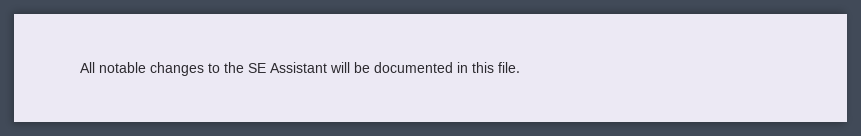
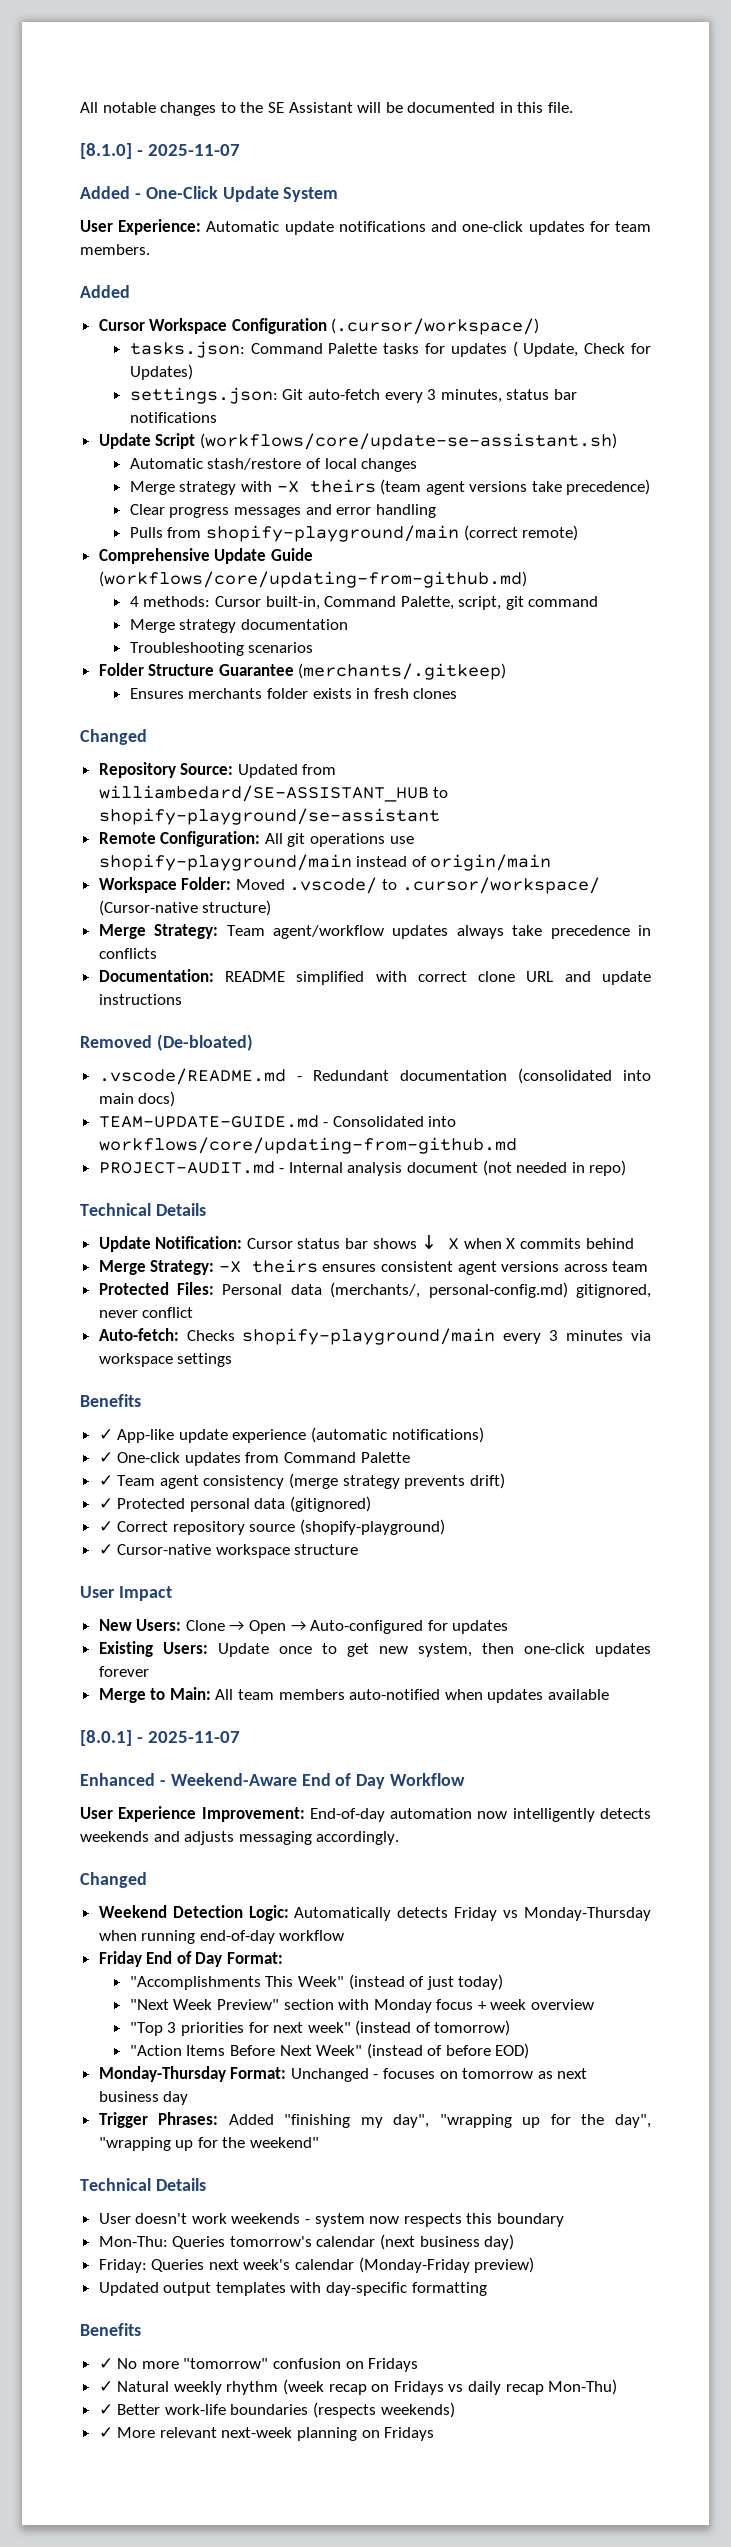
+ [8.1.0] - 2025-11-07
+ Added - One-Click Update System
+ User Experience: Automatic update notifications and one-click updates for team members.
+ Added
+ Cursor Workspace Configuration (.cursor/workspace/)
+ tasks.json: Command Palette tasks for updates ( Update, Check for Updates)
+ settings.json: Git auto-fetch every 3 minutes, status bar notifications
+ Update Script (workflows/core/update-se-assistant.sh)
+ Automatic stash/restore of local changes
+ Merge strategy with -X theirs (team agent versions take precedence)
+ Clear progress messages and error handling
+ Pulls from shopify-playground/main (correct remote)
+ Comprehensive Update Guide (workflows/core/updating-from-github.md)
+ 4 methods: Cursor built-in, Command Palette, script, git command
+ Merge strategy documentation
+ Troubleshooting scenarios
+ Folder Structure Guarantee (merchants/.gitkeep)
+ Ensures merchants folder exists in fresh clones
+ Changed
+ Repository Source: Updated from williambedard/SE-ASSISTANT_HUB to shopify-playground/se-assistant
+ Remote Configuration: All git operations use shopify-playground/main instead of origin/main
+ Workspace Folder: Moved .vscode/ to .cursor/workspace/ (Cursor-native structure)
+ Merge Strategy: Team agent/workflow updates always take precedence in conflicts
+ Documentation: README simplified with correct clone URL and update instructions
+ Removed (De-bloated)
+ .vscode/README.md - Redundant documentation (consolidated into main docs)
+ TEAM-UPDATE-GUIDE.md - Consolidated into workflows/core/updating-from-github.md
+ PROJECT-AUDIT.md - Internal analysis document (not needed in repo)
+ Technical Details
+ Update Notification: Cursor status bar shows ↓ X when X commits behind
+ Merge Strategy: -X theirs ensures consistent agent versions across team
+ Protected Files: Personal data (merchants/, personal-config.md) gitignored, never conflict
+ Auto-fetch: Checks shopify-playground/main every 3 minutes via workspace settings
+ Benefits
+ ✓ App-like update experience (automatic notifications)
+ ✓ One-click updates from Command Palette
+ ✓ Team agent consistency (merge strategy prevents drift)
+ ✓ Protected personal data (gitignored)
+ ✓ Correct repository source (shopify-playground)
+ ✓ Cursor-native workspace structure
+ User Impact
+ New Users: Clone → Open → Auto-configured for updates
+ Existing Users: Update once to get new system, then one-click updates forever
+ Merge to Main: All team members auto-notified when updates available
+ [8.0.1] - 2025-11-07
+ Enhanced - Weekend-Aware End of Day Workflow
+ User Experience Improvement: End-of-day automation now intelligently detects weekends and adjusts messaging accordingly.
+ Changed
+ Weekend Detection Logic: Automatically detects Friday vs Monday-Thursday when running end-of-day workflow
+ Friday End of Day Format:
+ "Accomplishments This Week" (instead of just today)
+ "Next Week Preview" section with Monday focus + week overview
+ "Top 3 priorities for next week" (instead of tomorrow)
+ "Action Items Before Next Week" (instead of before EOD)
+ Monday-Thursday Format: Unchanged - focuses on tomorrow as next business day
+ Trigger Phrases: Added "finishing my day", "wrapping up for the day", "wrapping up for the weekend"
+ Technical Details
+ User doesn't work weekends - system now respects this boundary
+ Mon-Thu: Queries tomorrow's calendar (next business day)
+ Friday: Queries next week's calendar (Monday-Friday preview)
+ Updated output templates with day-specific formatting
+ Benefits
+ ✓ No more "tomorrow" confusion on Fridays
+ ✓ Natural weekly rhythm (week recap on Fridays vs daily recap Mon-Thu)
+ ✓ Better work-life boundaries (respects weekends)
+ ✓ More relevant next-week planning on Fridays

